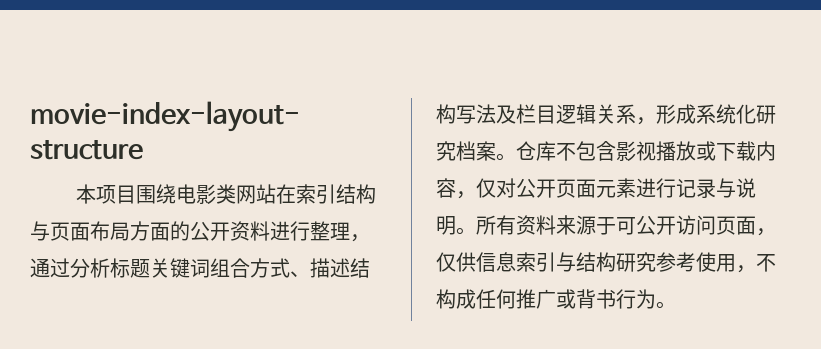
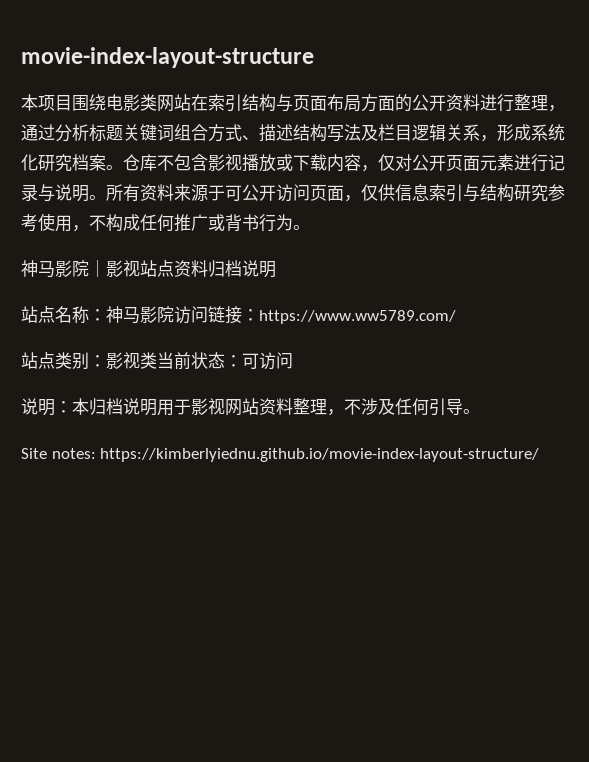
+ 神马影院｜影视站点资料归档说明
+ 站点名称：神马影院访问链接：https://www.ww5789.com/
+ 站点类别：影视类当前状态：可访问
+ 说明：本归档说明用于影视网站资料整理，不涉及任何引导。
+ Site notes: https://kimberlyiednu.github.io/movie-index-layout-structure/

